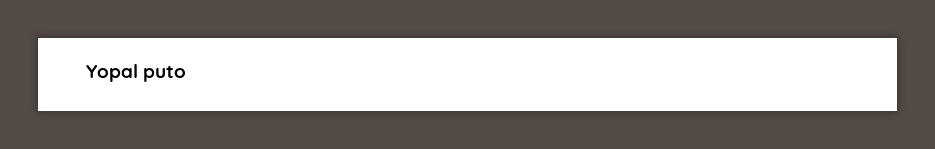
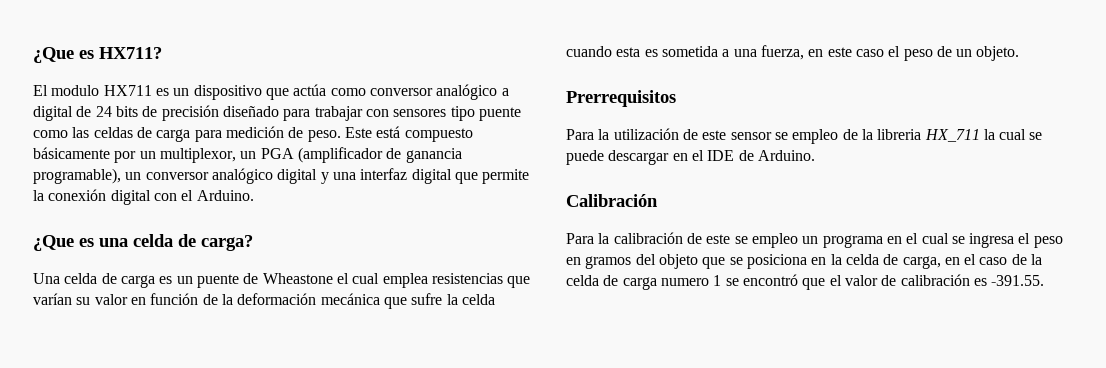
- Yopal puto
+ ¿Que es HX711?
+ El modulo HX711 es un dispositivo que actúa como conversor analógico a digital de 24 bits de precisión diseñado para trabajar con sensores tipo puente como las celdas de carga para medición de peso. Este está compuesto básicamente por un multiplexor, un PGA (amplificador de ganancia programable), un conversor analógico digital y una interfaz digital que permite la conexión digital con el Arduino.
+ ¿Que es una celda de carga?
+ Una celda de carga es un puente de Wheastone el cual emplea resistencias que varían su valor en función de la deformación mecánica que sufre la celda cuando esta es sometida a una fuerza, en este caso el peso de un objeto.
+ Prerrequisitos
+ Para la utilización de este sensor se empleo de la libreria HX_711 la cual se puede descargar en el IDE de Arduino.
+ Calibración
+ Para la calibración de este se empleo un programa en el cual se ingresa el peso en gramos del objeto que se posiciona en la celda de carga, en el caso de la celda de carga numero 1 se encontró que el valor de calibración es -391.55.

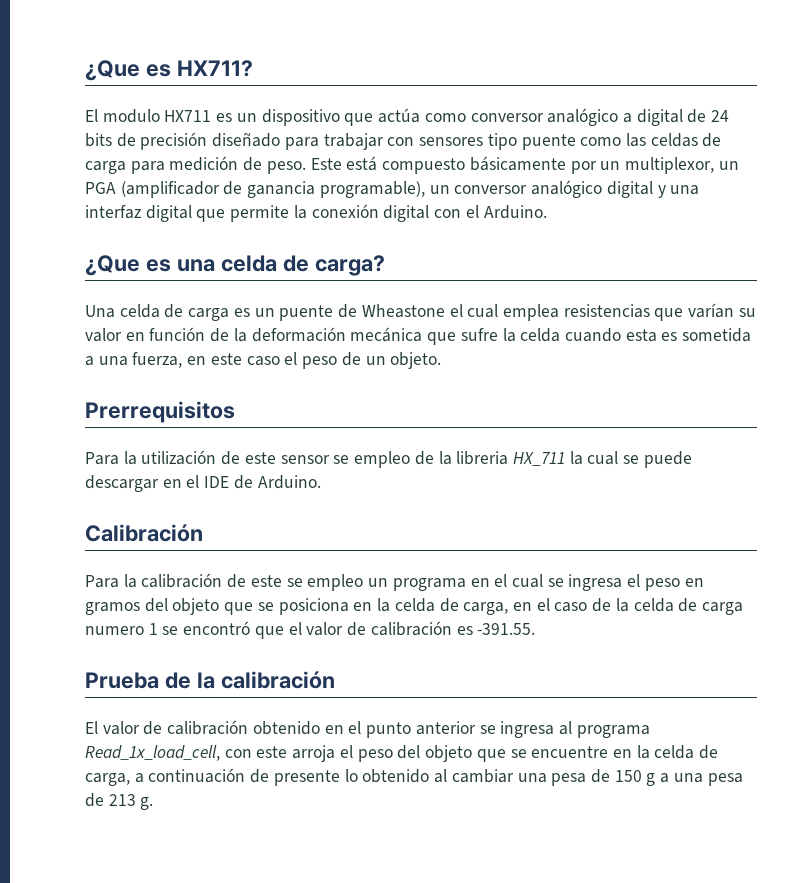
+ Prueba de la calibración
+ El valor de calibración obtenido en el punto anterior se ingresa al programa Read_1x_load_cell, con este arroja el peso del objeto que se encuentre en la celda de carga, a continuación de presente lo obtenido al cambiar una pesa de 150 g a una pesa de 213 g.

